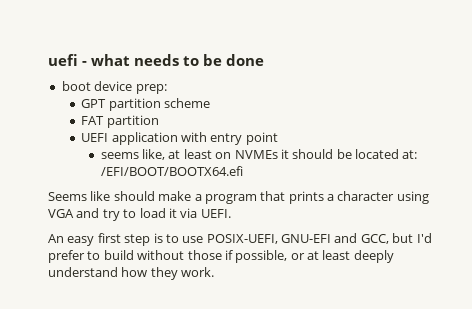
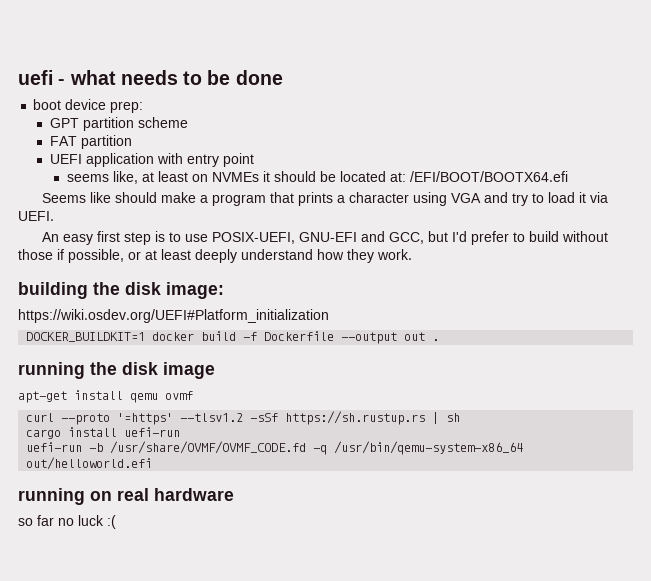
+ building the disk image:
+ https://wiki.osdev.org/UEFI#Platform_initialization
+ DOCKER_BUILDKIT=1 docker build -f Dockerfile --output out .
+ running the disk image
+ apt-get install qemu ovmf
+ curl --proto '=https' --tlsv1.2 -sSf https://sh.rustup.rs | sh
+ cargo install uefi-run
+ uefi-run -b /usr/share/OVMF/OVMF_CODE.fd -q /usr/bin/qemu-system-x86_64 out/helloworld.efi
+ running on real hardware
+ so far no luck :(

